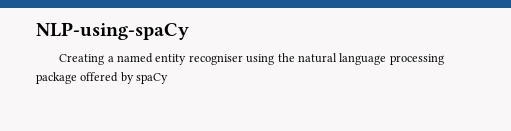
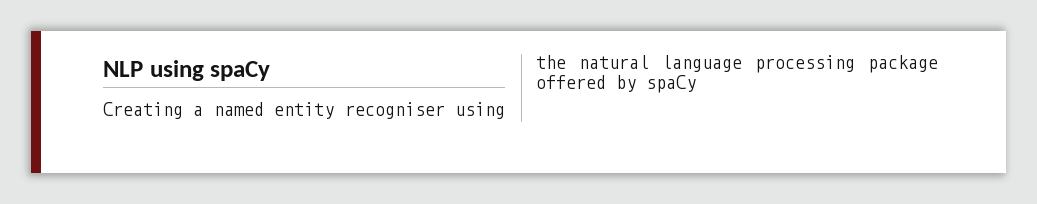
- NLP-using-spaCy
+ NLP using spaCy

